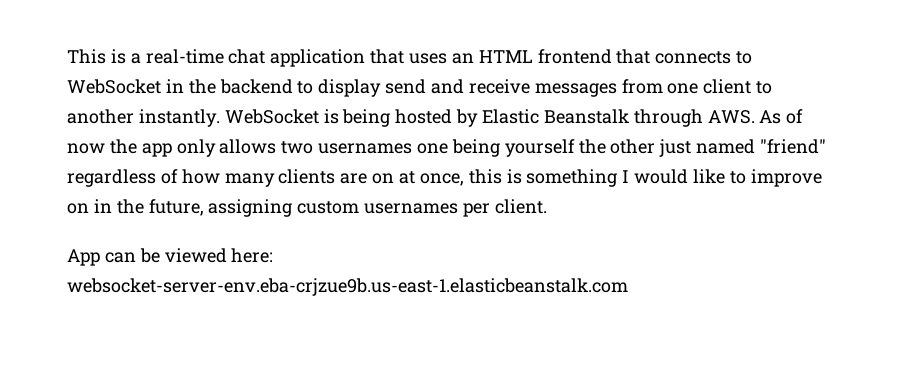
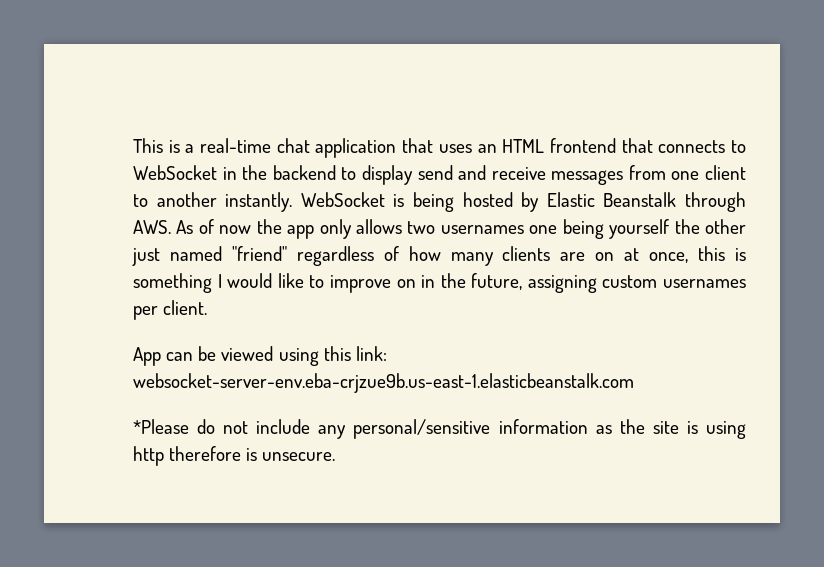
- App can be viewed here: websocket-server-env.eba-crjzue9b.us-east-1.elasticbeanstalk.com
+ App can be viewed using this link: websocket-server-env.eba-crjzue9b.us-east-1.elasticbeanstalk.com
+ *Please do not include any personal/sensitive information as the site is using http therefore is unsecure.

